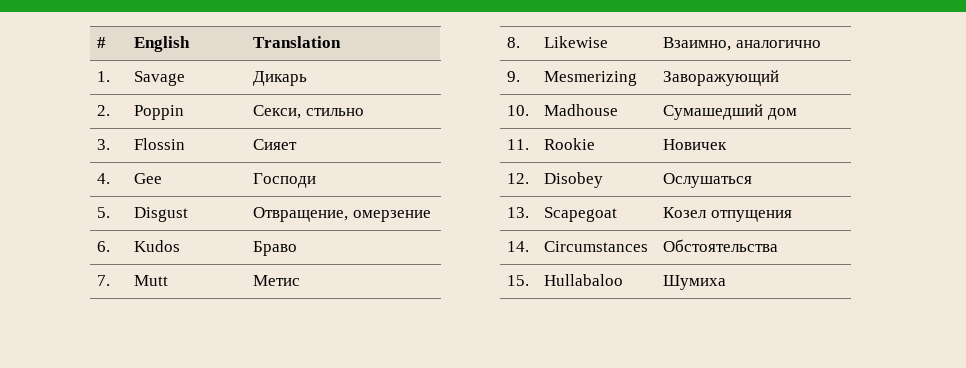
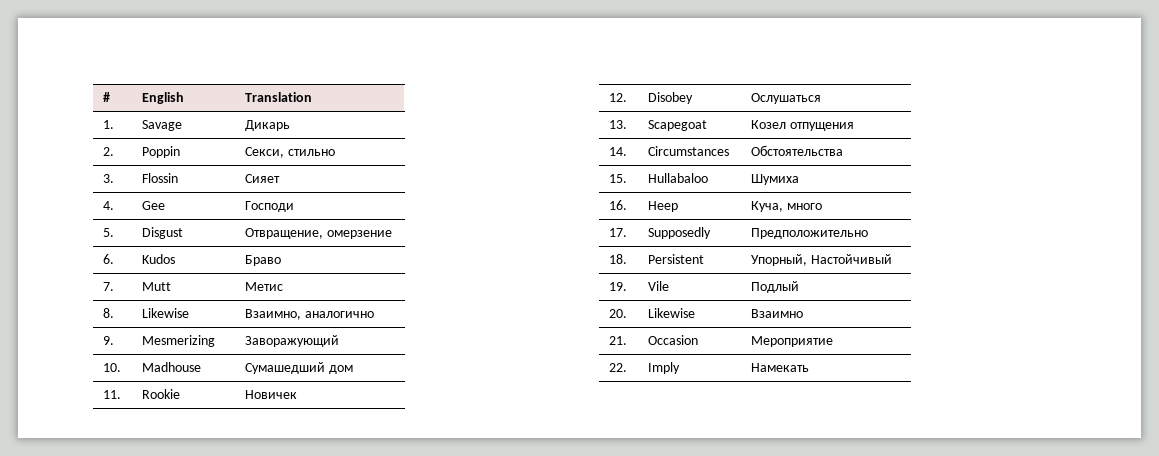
+ 16. | Heep | Куча, много
+ 17. | Supposedly | Предположительно
+ 18. | Persistent | Упорный, Настойчивый
+ 19. | Vile | Подлый
+ 20. | Likewise | Взаимно
+ 21. | Occasion | Мероприятие
+ 22. | Imply | Намекать

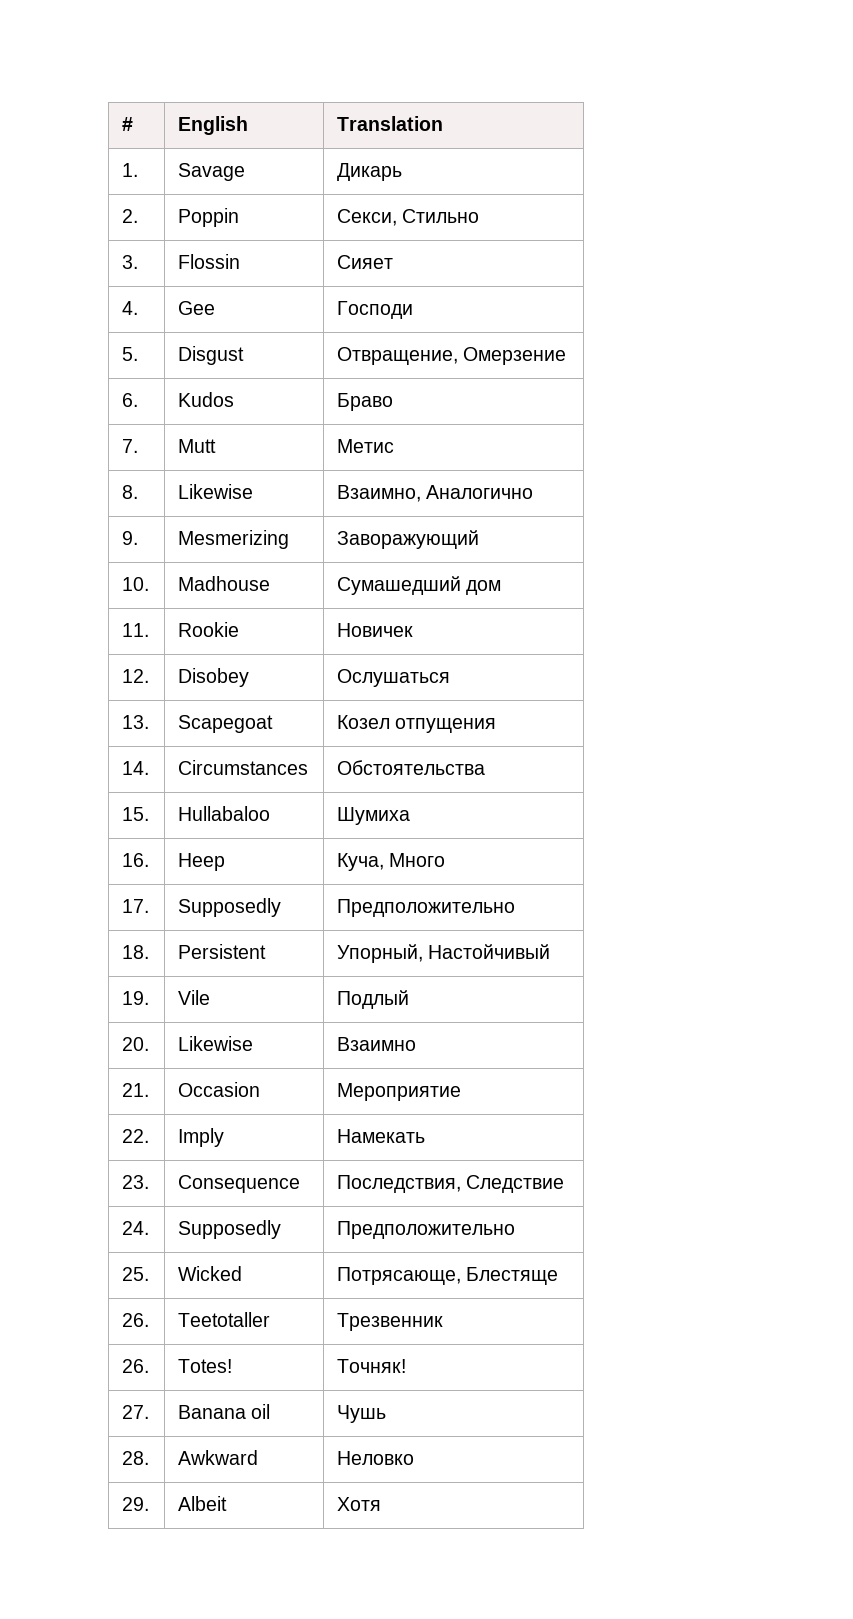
- 2. | Poppin | Секси, стильно
+ 2. | Poppin | Секси, Стильно
- 5. | Disgust | Отвращение, омерзение
+ 5. | Disgust | Отвращение, Омерзение
- 8. | Likewise | Взаимно, аналогично
+ 8. | Likewise | Взаимно, Аналогично
- 16. | Heep | Куча, много
+ 16. | Heep | Куча, Много
+ 23. | Consequence | Последствия, Следствие
+ 24. | Supposedly | Предположительно
+ 25. | Wicked | Потрясающе, Блестяще
+ 26. | Teetotaller | Трезвенник
+ 26. | Totes! | Точняк!
+ 27. | Banana oil | Чушь
+ 28. | Awkward | Неловко
+ 29. | Albeit | Хотя

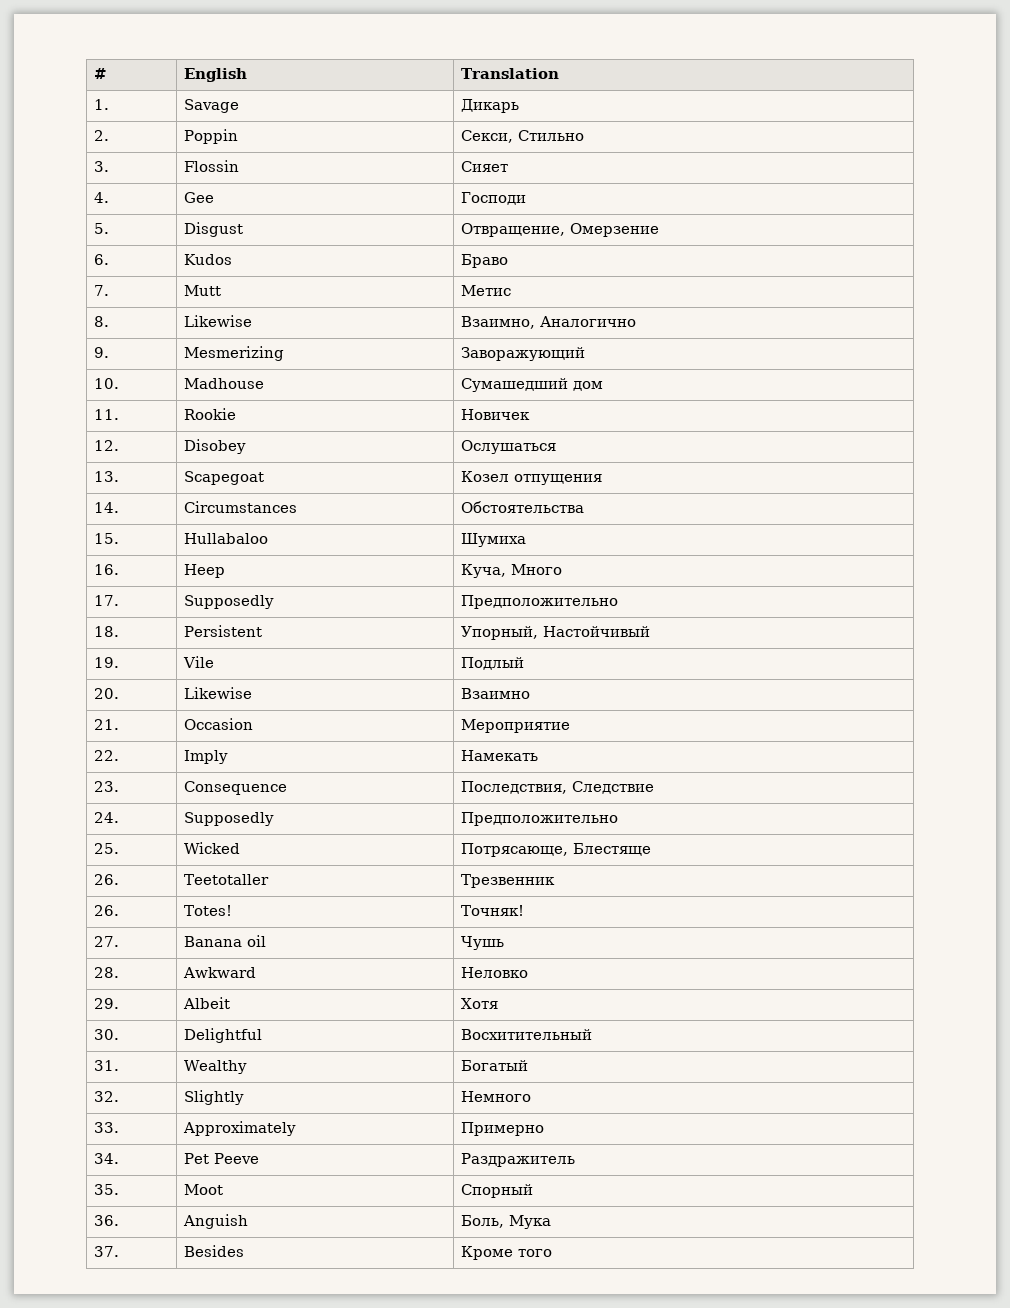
+ 30. | Delightful | Восхитительный
+ 31. | Wealthy | Богатый
+ 32. | Slightly | Немного
+ 33. | Approximately | Примерно
+ 34. | Pet Peeve | Раздражитель
+ 35. | Moot | Спорный
+ 36. | Anguish | Боль, Мука
+ 37. | Besides | Кроме того

